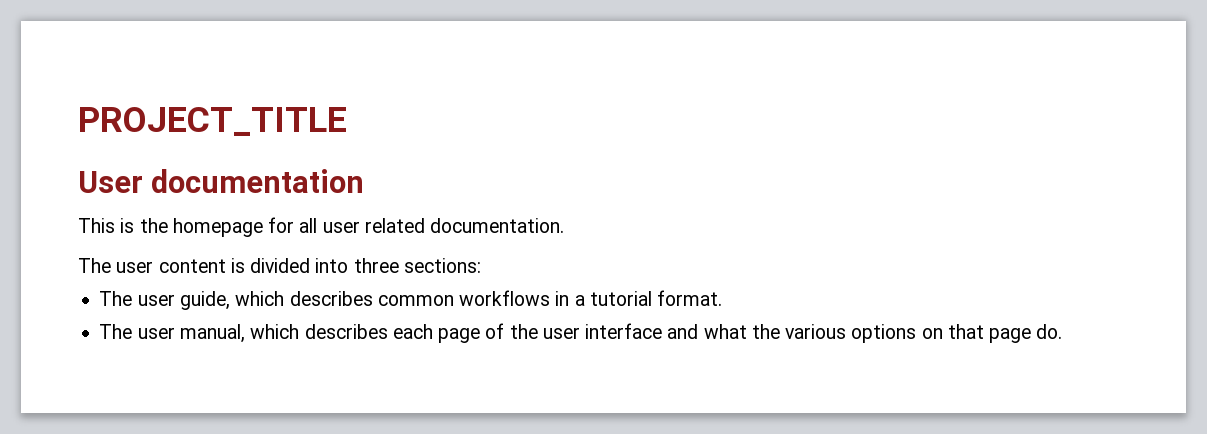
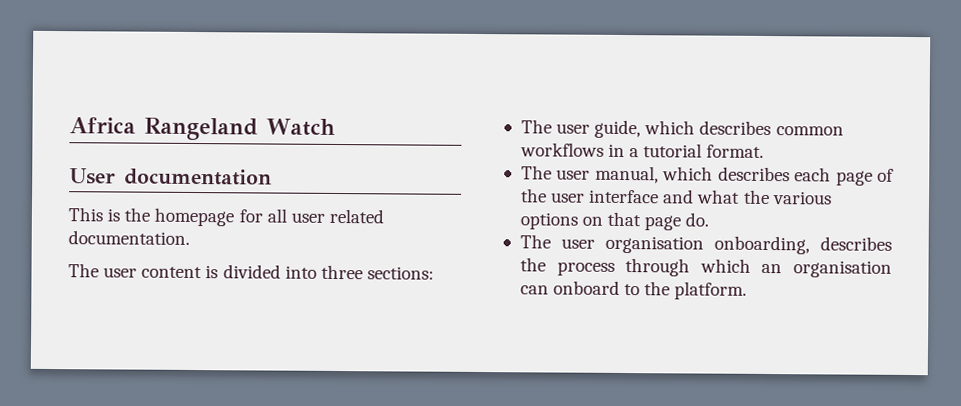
- PROJECT_TITLE
+ Africa Rangeland Watch
+ The user organisation onboarding, describes the process through which an organisation can onboard to the platform.

